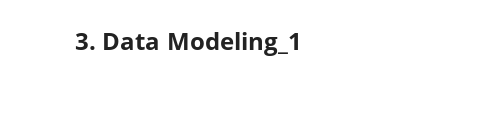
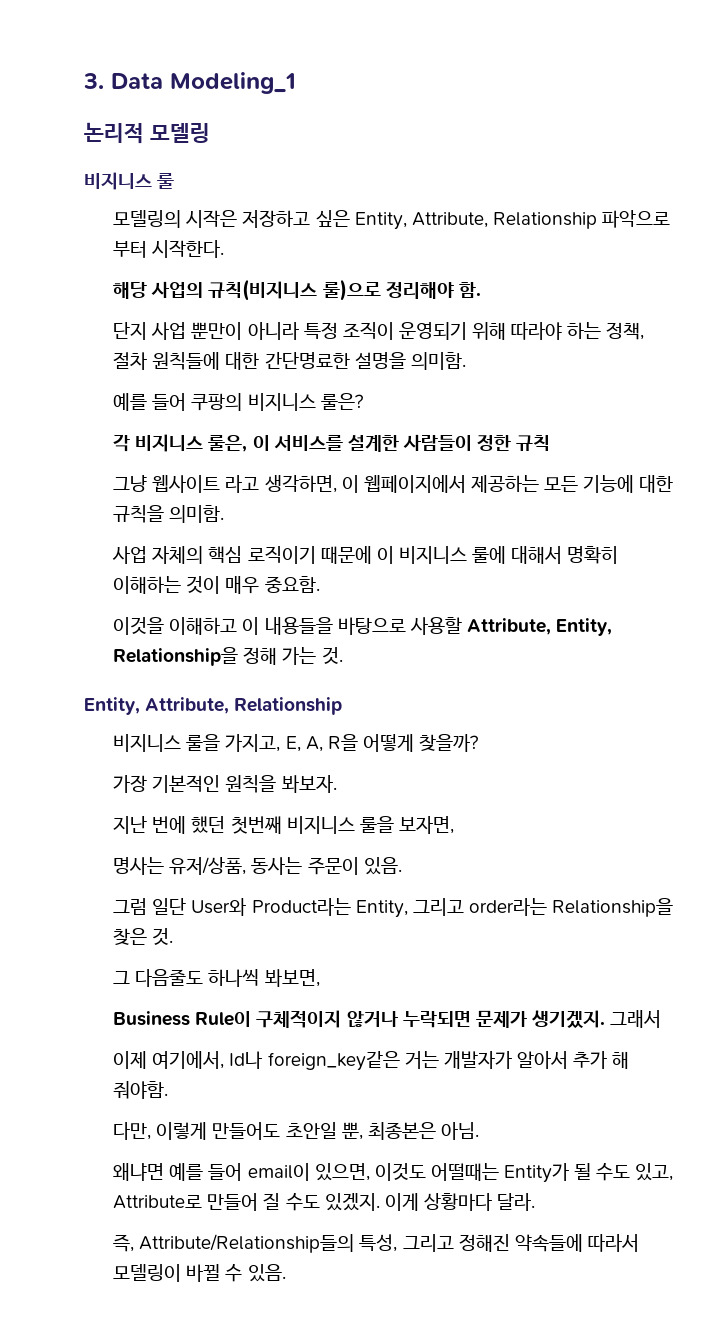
+ 논리적 모델링
+ 비지니스 룰
+ 모델링의 시작은 저장하고 싶은 Entity, Attribute, Relationship 파악으로 부터 시작한다.
+ 해당 사업의 규칙(비지니스 룰)으로 정리해야 함.
+ 단지 사업 뿐만이 아니라 특정 조직이 운영되기 위해 따라야 하는 정책, 절차 원칙들에 대한 간단명료한 설명을 의미함.
+ 예를 들어 쿠팡의 비지니스 룰은?
+ 각 비지니스 룰은, 이 서비스를 설계한 사람들이 정한 규칙
+ 그냥 웹사이트 라고 생각하면, 이 웹페이지에서 제공하는 모든 기능에 대한 규칙을 의미함.
+ 사업 자체의 핵심 로직이기 때문에 이 비지니스 룰에 대해서 명확히 이해하는 것이 매우 중요함.
+ 이것을 이해하고 이 내용들을 바탕으로 사용할 Attribute, Entity, Relationship을 정해 가는 것.
+ Entity, Attribute, Relationship
+ 비지니스 룰을 가지고, E, A, R을 어떻게 찾을까?
+ 가장 기본적인 원칙을 봐보자.
+ 지난 번에 했던 첫번째 비지니스 룰을 보자면,
+ 명사는 유저/상품, 동사는 주문이 있음.
+ 그럼 일단 User와 Product라는 Entity, 그리고 order라는 Relationship을 찾은 것.
+ 그 다음줄도 하나씩 봐보면,
+ Business Rule이 구체적이지 않거나 누락되면 문제가 생기겠지. 그래서
+ 이제 여기에서, Id나 foreign_key같은 거는 개발자가 알아서 추가 해 줘야함.
+ 다만, 이렇게 만들어도 초안일 뿐, 최종본은 아님.
+ 왜냐면 예를 들어 email이 있으면, 이것도 어떨때는 Entity가 될 수도 있고, Attribute로 만들어 질 수도 있겠지. 이게 상황마다 달라.
+ 즉, Attribute/Relationship들의 특성, 그리고 정해진 약속들에 따라서 모델링이 바뀔 수 있음.

